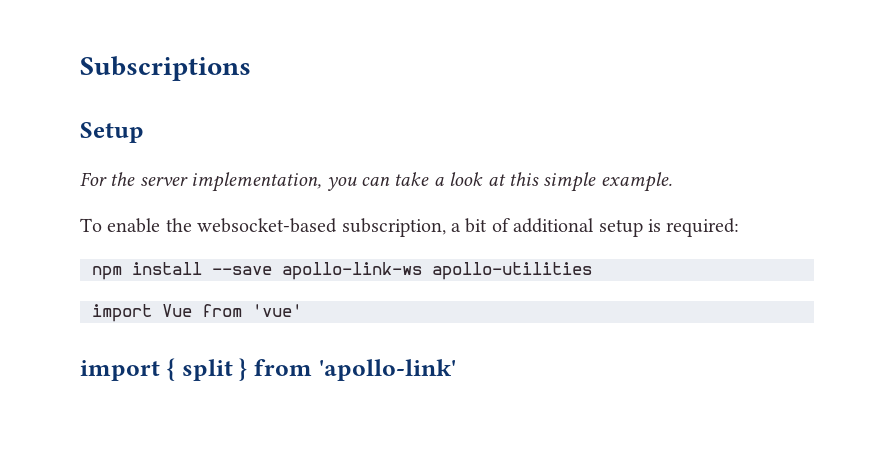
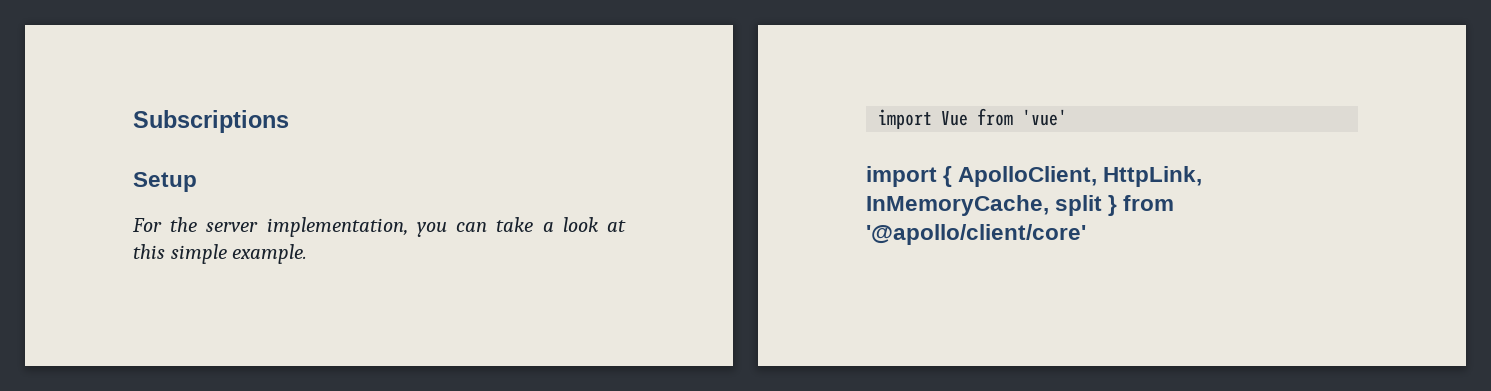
- To enable the websocket-based subscription, a bit of additional setup is required:
- npm install --save apollo-link-ws apollo-utilities
- import { split } from 'apollo-link'
+ import { ApolloClient, HttpLink, InMemoryCache, split } from '@apollo/client/core'

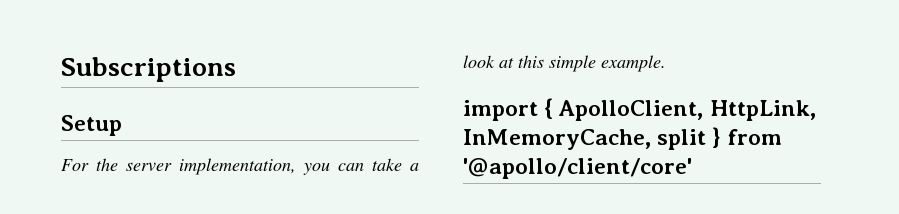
- import Vue from 'vue'

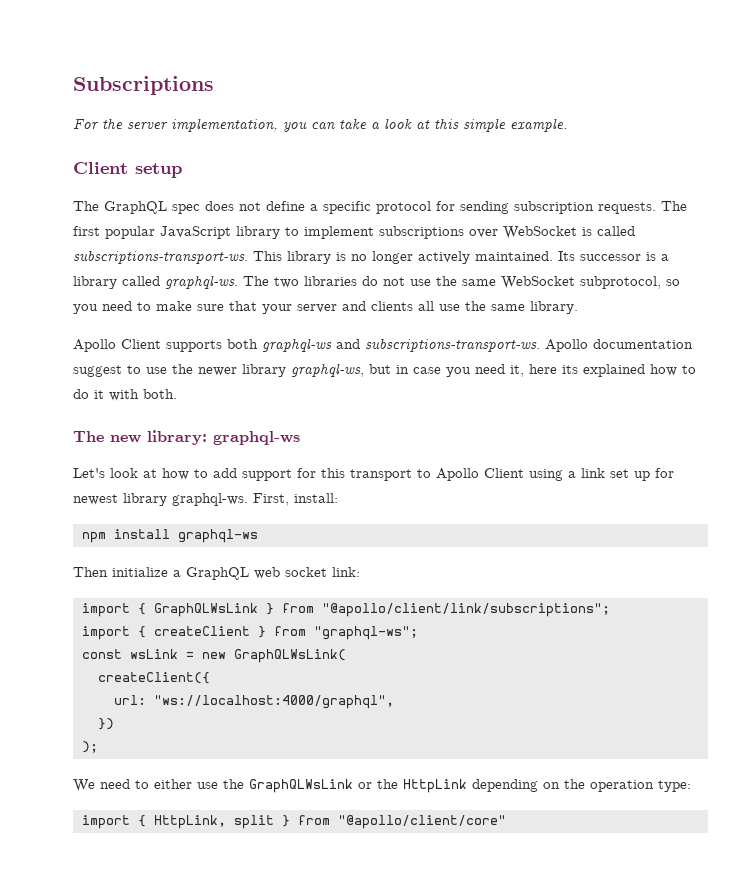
- Setup
- import { ApolloClient, HttpLink, InMemoryCache, split } from '@apollo/client/core'
+ Client setup
+ The GraphQL spec does not define a specific protocol for sending subscription requests. The first popular JavaScript library to implement subscriptions over WebSocket is called subscriptions-transport-ws. This library is no longer actively maintained. Its successor is a library called graphql-ws. The two libraries do not use the same WebSocket subprotocol, so you need to make sure that your server and clients all use the same library.
+ Apollo Client supports both graphql-ws and subscriptions-transport-ws. Apollo documentation suggest to use the newer library graphql-ws, but in case you need it, here its explained how to do it with both.
+ The new library: graphql-ws
+ Let's look at how to add support for this transport to Apollo Client using a link set up for newest library graphql-ws. First, install:
+ npm install graphql-ws
+ Then initialize a GraphQL web socket link:
+ import { GraphQLWsLink } from "@apollo/client/link/subscriptions";
+ import { createClient } from "graphql-ws";
+ const wsLink = new GraphQLWsLink(
+ createClient({
+ url: "ws://localhost:4000/graphql",
+ })
+ );
+ We need to either use the GraphQLWsLink or the HttpLink depending on the operation type:
+ import { HttpLink, split } from "@apollo/client/core"

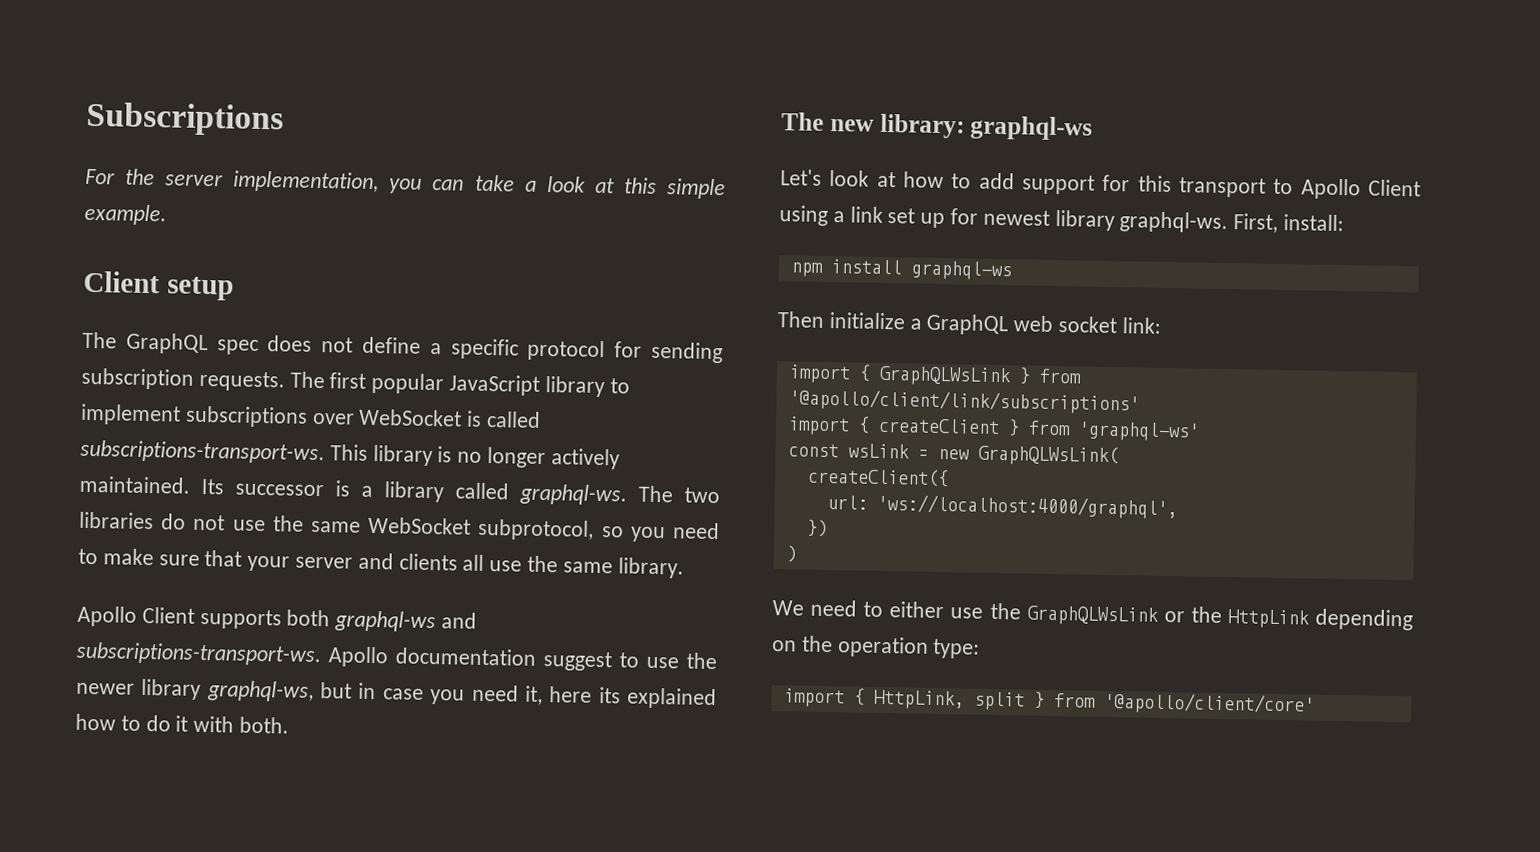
- import { GraphQLWsLink } from "@apollo/client/link/subscriptions";
+ import { GraphQLWsLink } from '@apollo/client/link/subscriptions'
- import { createClient } from "graphql-ws";
+ import { createClient } from 'graphql-ws'
- url: "ws://localhost:4000/graphql",
+ url: 'ws://localhost:4000/graphql',
- );
+ )
- import { HttpLink, split } from "@apollo/client/core"
+ import { HttpLink, split } from '@apollo/client/core'

